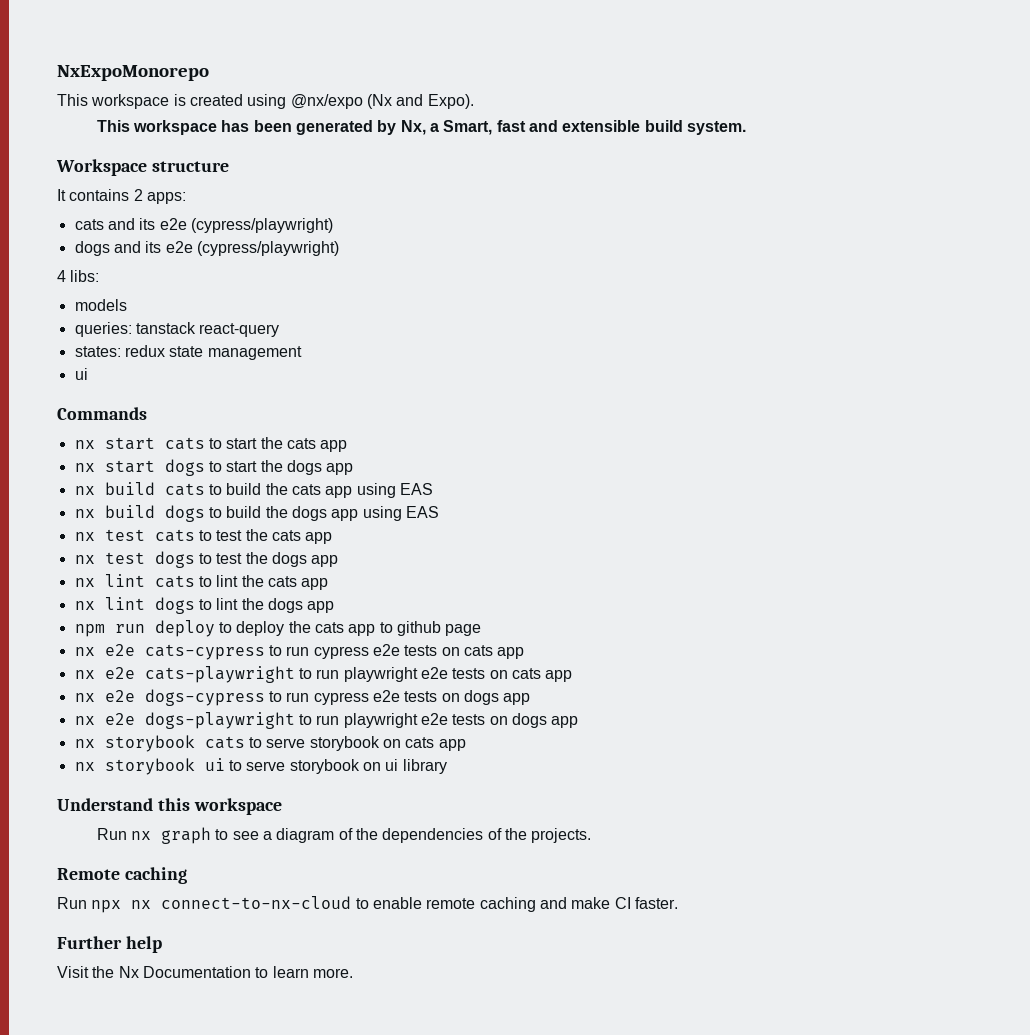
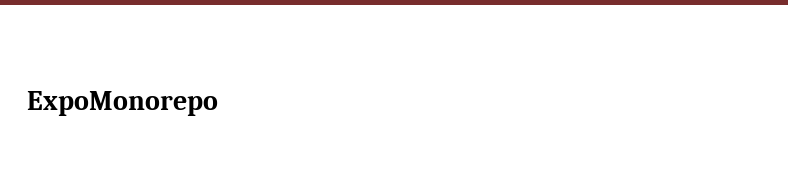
- NxExpoMonorepo
- This workspace is created using @nx/expo (Nx and Expo).
- This workspace has been generated by Nx, a Smart, fast and extensible build system.
- Workspace structure
- It contains 2 apps:
- cats and its e2e (cypress/playwright)
- dogs and its e2e (cypress/playwright)
- 4 libs:
- models
- queries: tanstack react-query
- states: redux state management
- ui
- Commands
- nx start cats to start the cats app
- nx start dogs to start the dogs app
- nx build cats to build the cats app using EAS
- nx build dogs to build the dogs app using EAS
- nx test cats to test the cats app
- nx test dogs to test the dogs app
- nx lint cats to lint the cats app
- nx lint dogs to lint the dogs app
- npm run deploy to deploy the cats app to github page
- nx e2e cats-cypress to run cypress e2e tests on cats app
- nx e2e cats-playwright to run playwright e2e tests on cats app
- nx e2e dogs-cypress to run cypress e2e tests on dogs app
- nx e2e dogs-playwright to run playwright e2e tests on dogs app
- nx storybook cats to serve storybook on cats app
- nx storybook ui to serve storybook on ui library
- Understand this workspace
- Run nx graph to see a diagram of the dependencies of the projects.
- Remote caching
- Run npx nx connect-to-nx-cloud to enable remote caching and make CI faster.
- Further help
- Visit the Nx Documentation to learn more.
+ ExpoMonorepo

